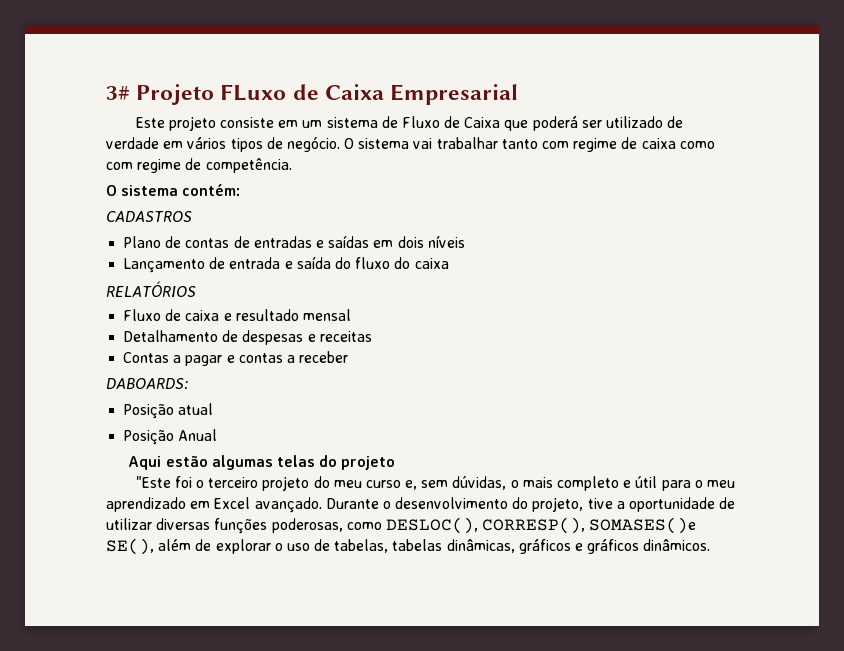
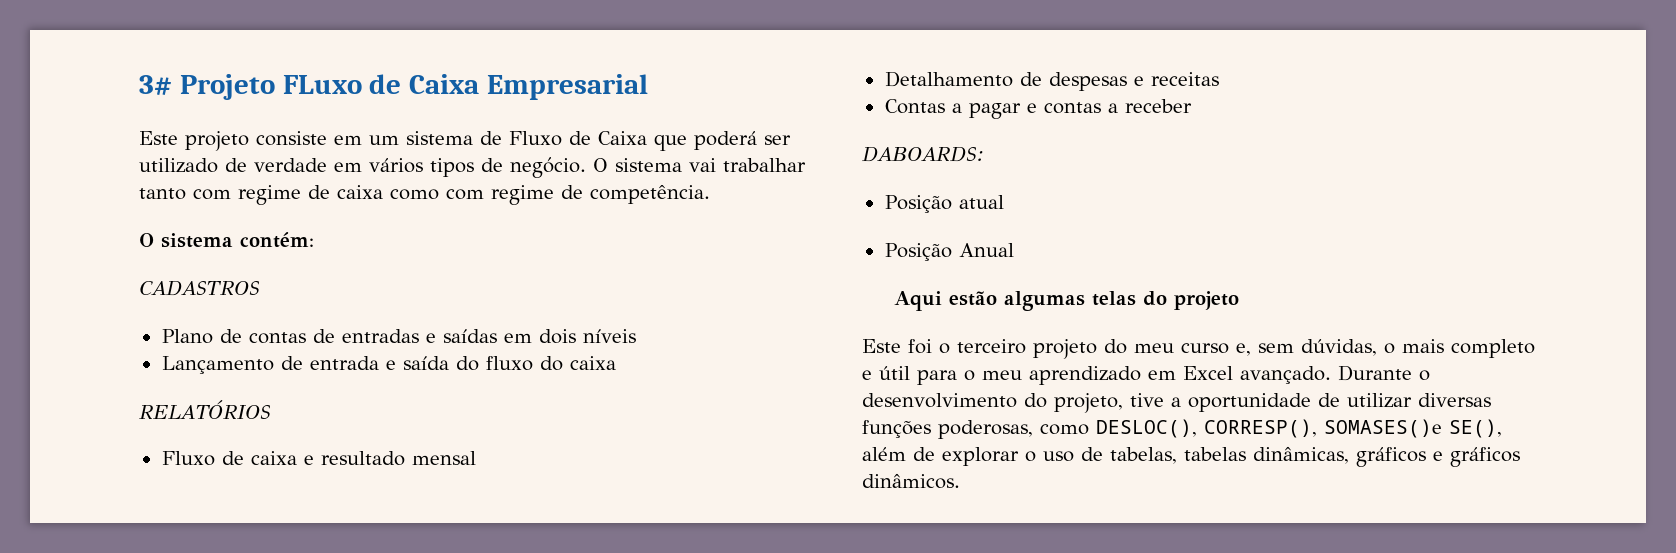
- "Este foi o terceiro projeto do meu curso e, sem dúvidas, o mais completo e útil para o meu aprendizado em Excel avançado.
+ Este foi o terceiro projeto do meu curso e, sem dúvidas, o mais completo e útil para o meu aprendizado em Excel avançado.

